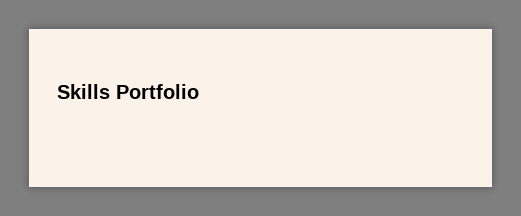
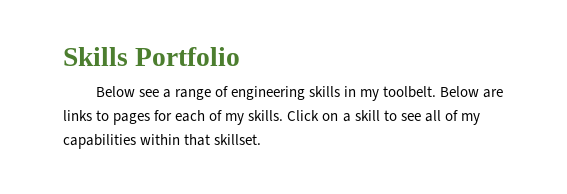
+ Below see a range of engineering skills in my toolbelt. Below are links to pages for each of my skills. Click on a skill to see all of my capabilities within that skillset.

